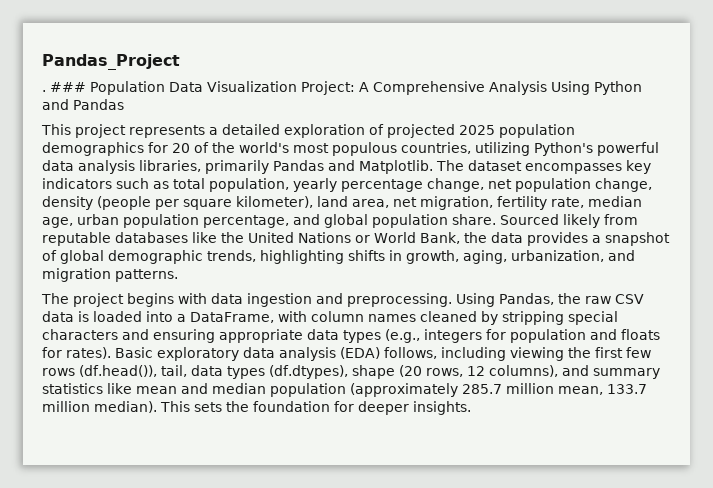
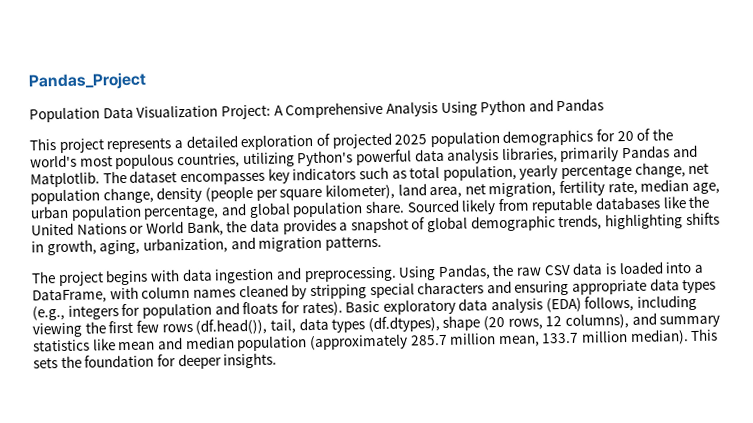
- . ### Population Data Visualization Project: A Comprehensive Analysis Using Python and Pandas
+ Population Data Visualization Project: A Comprehensive Analysis Using Python and Pandas

